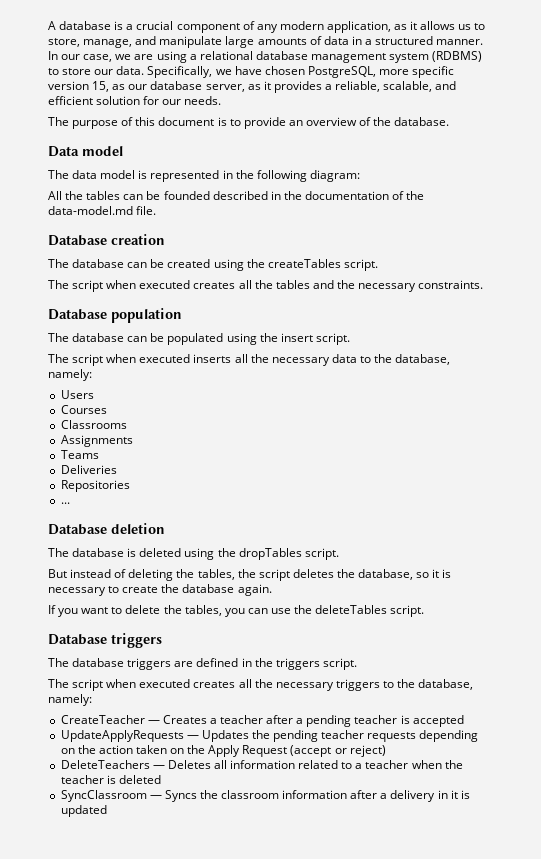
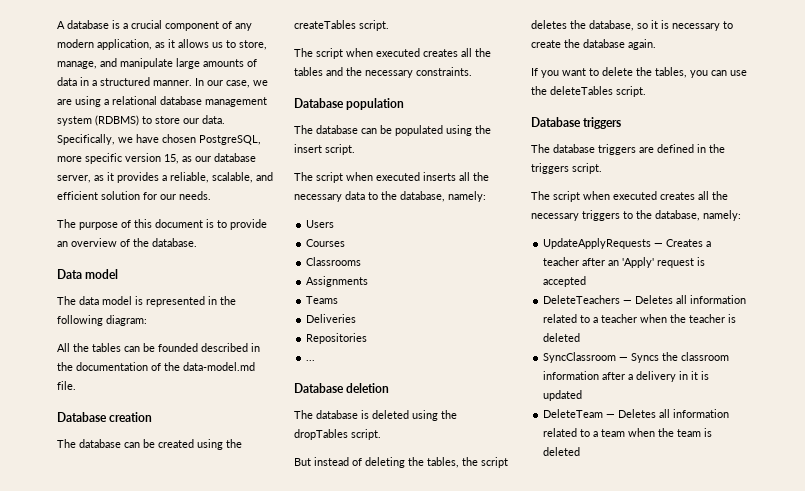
- CreateTeacher — Creates a teacher after a pending teacher is accepted
+ UpdateApplyRequests — Creates a teacher after an 'Apply' request is accepted
- UpdateApplyRequests — Updates the pending teacher requests depending on the action taken on the Apply Request (accept or reject)
+ DeleteTeam — Deletes all information related to a team when the team is deleted

